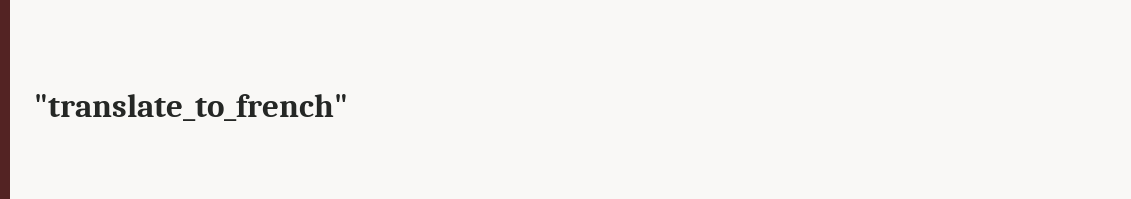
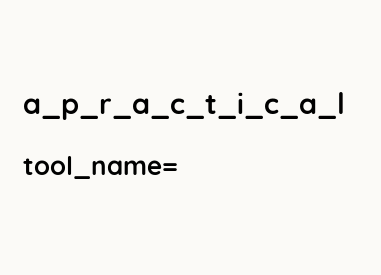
- "translate_to_french"
+ a_p_r_a_c_t_i_c_a_l
+ tool_name=

